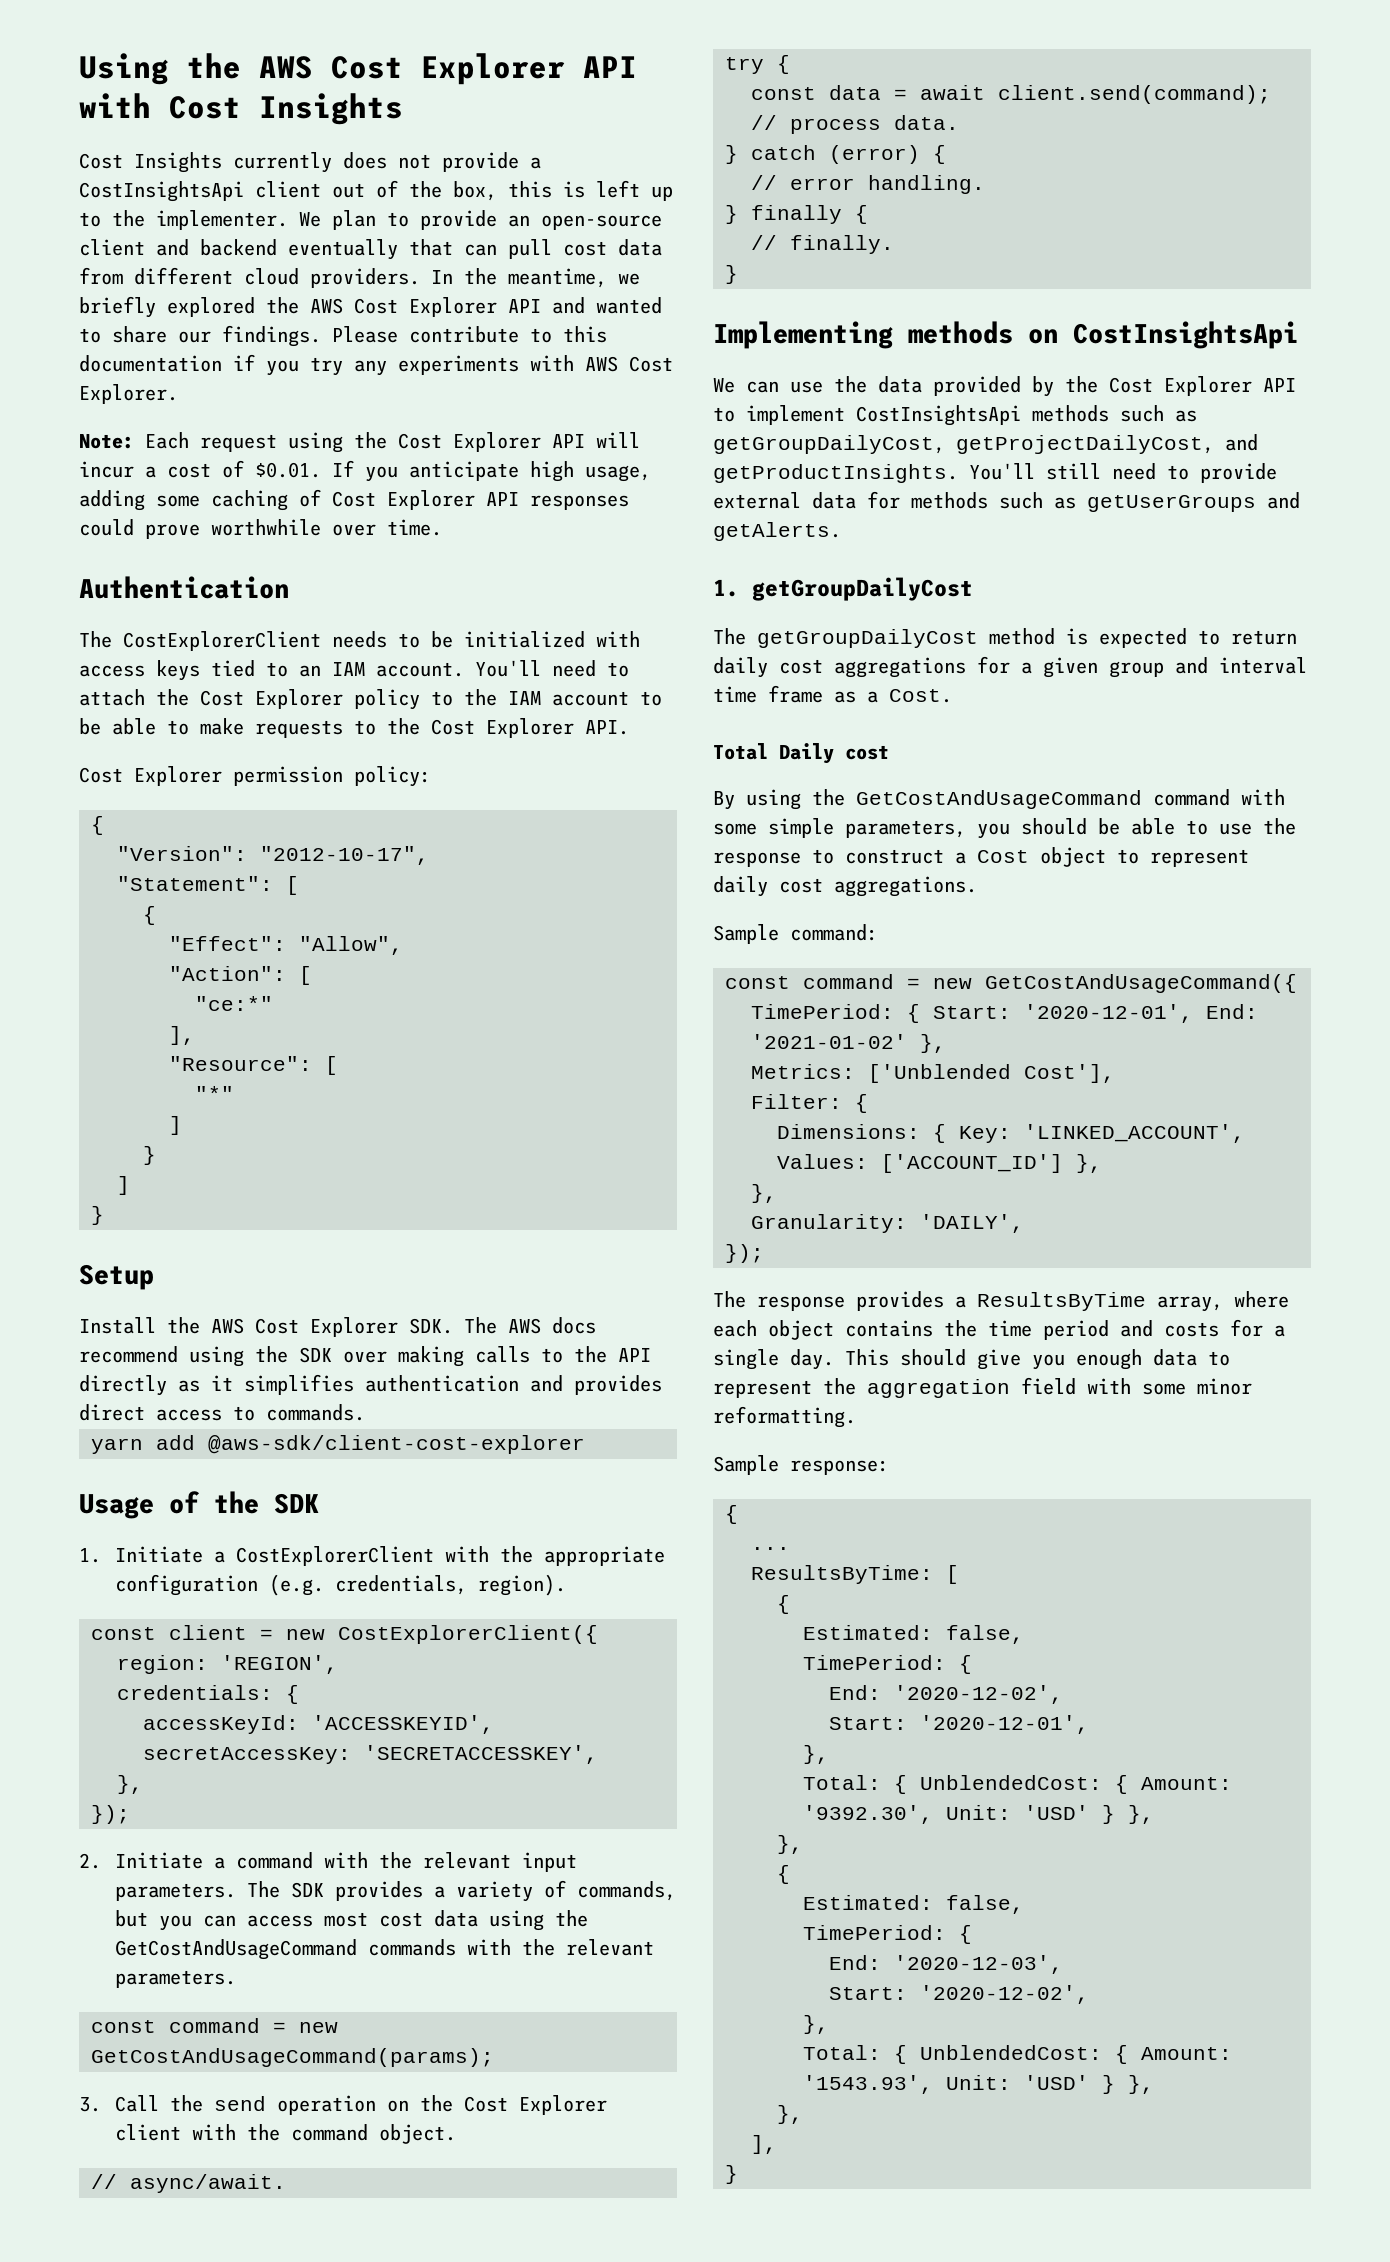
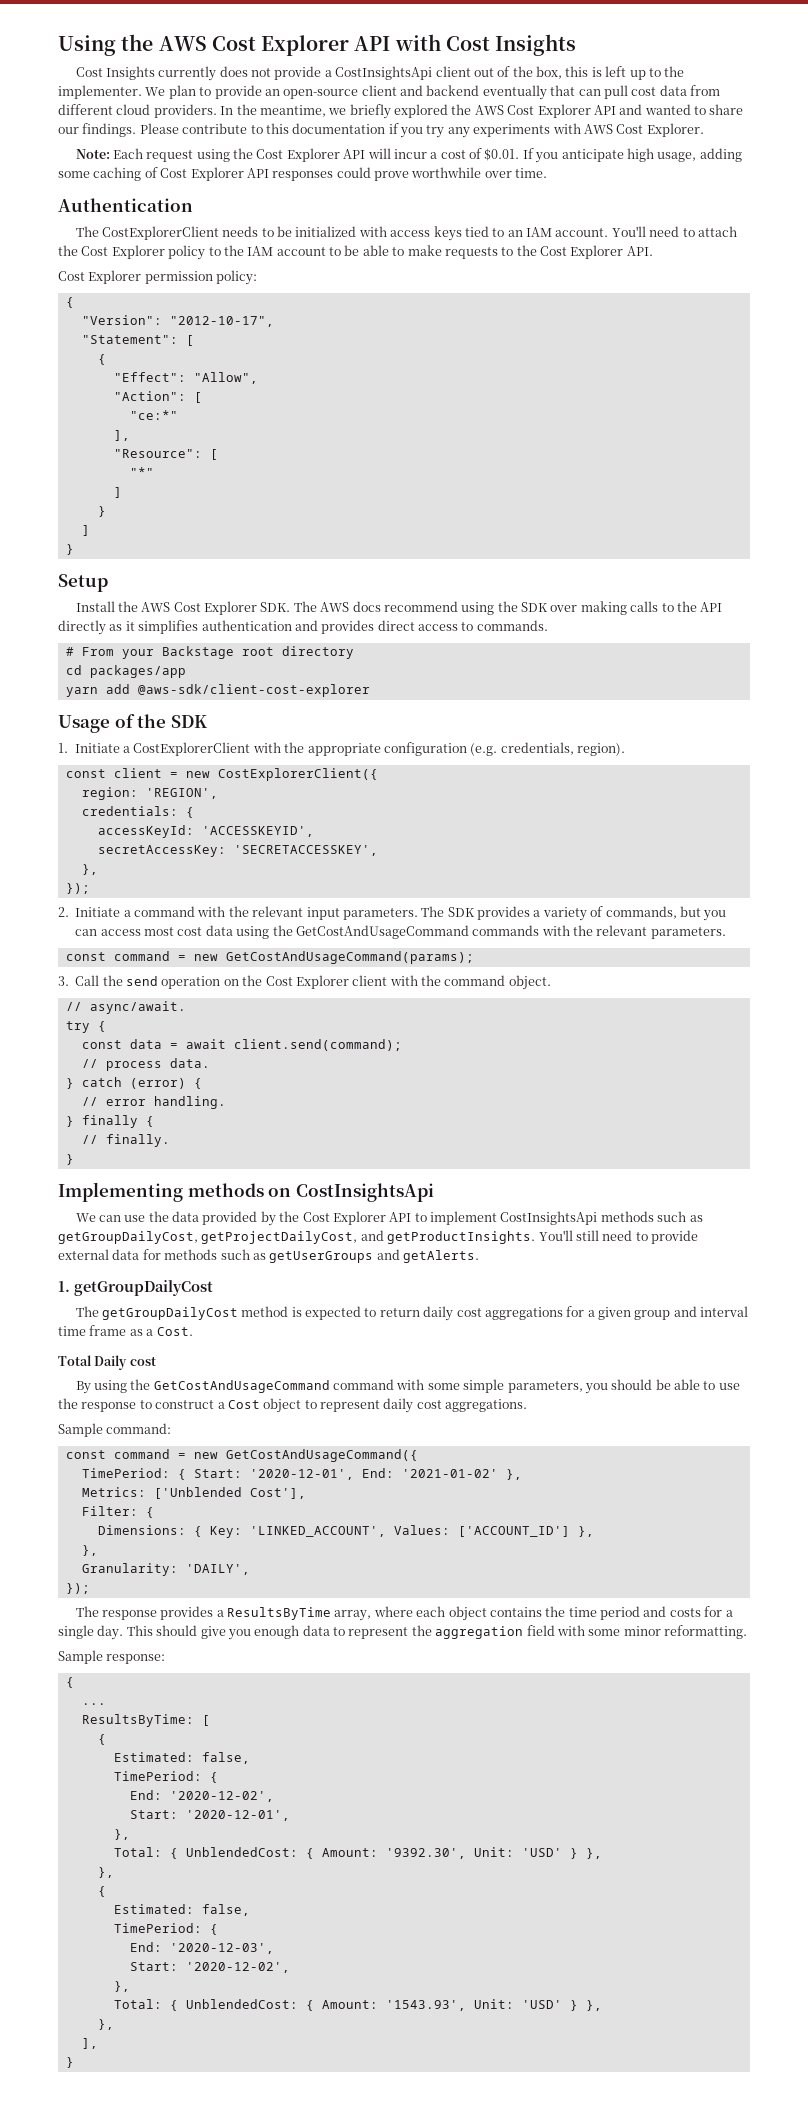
+ # From your Backstage root directory
+ cd packages/app

